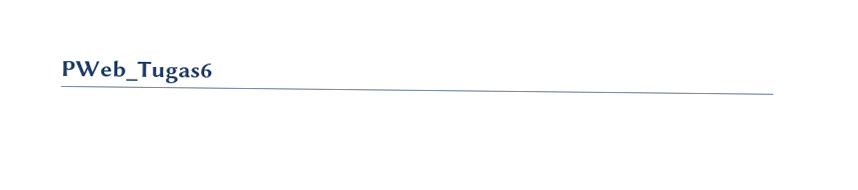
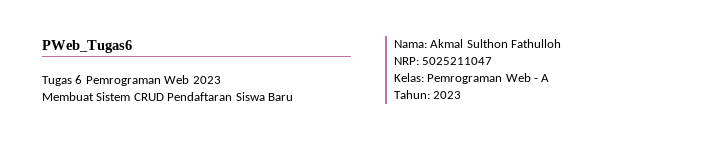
+ Tugas 6 Pemrograman Web 2023
+ Membuat Sistem CRUD Pendaftaran Siswa Baru
+ Nama: Akmal Sulthon Fathulloh
+ NRP: 5025211047
+ Kelas: Pemrograman Web - A
+ Tahun: 2023

